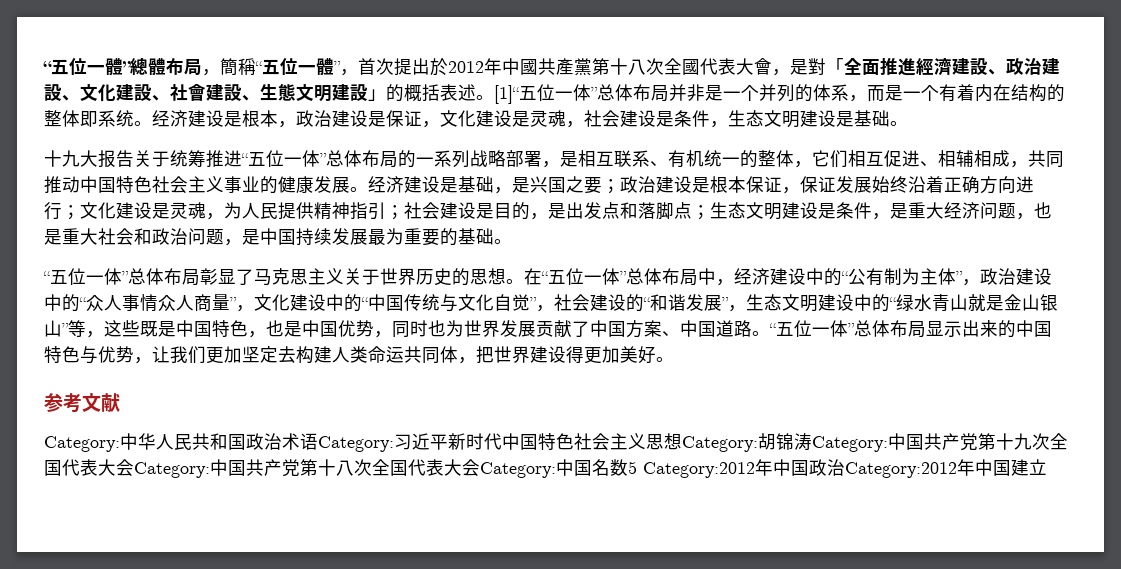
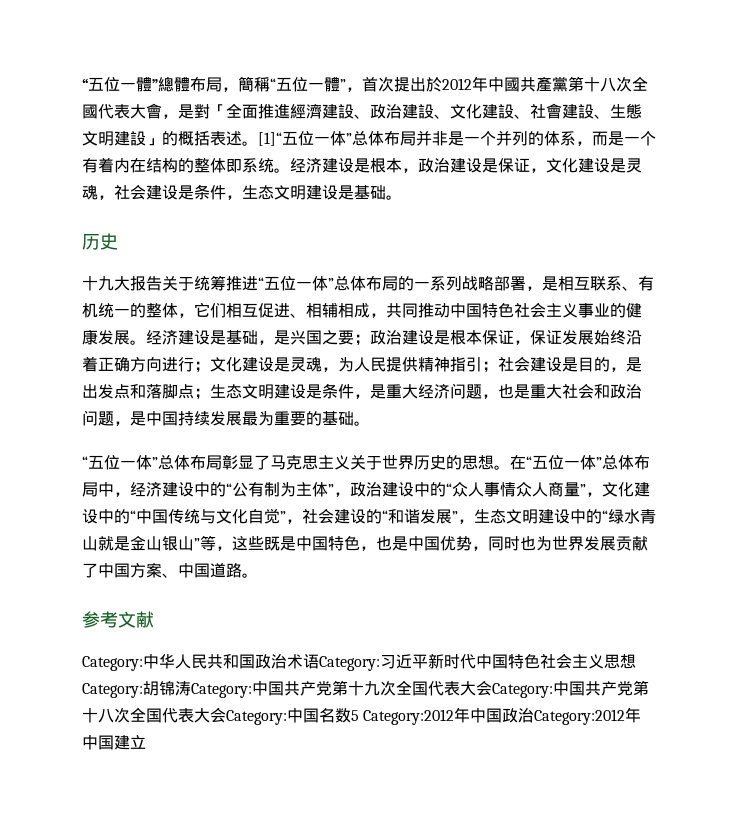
  经济建设是根本，政治建设是保证，文化建设是灵魂，社会建设是条件，生态文明建设是基础。
+ 历史
- “五位一体”总体布局显示出来的中国特色与优势，让我们更加坚定去构建人类命运共同体，把世界建设得更加美好。

